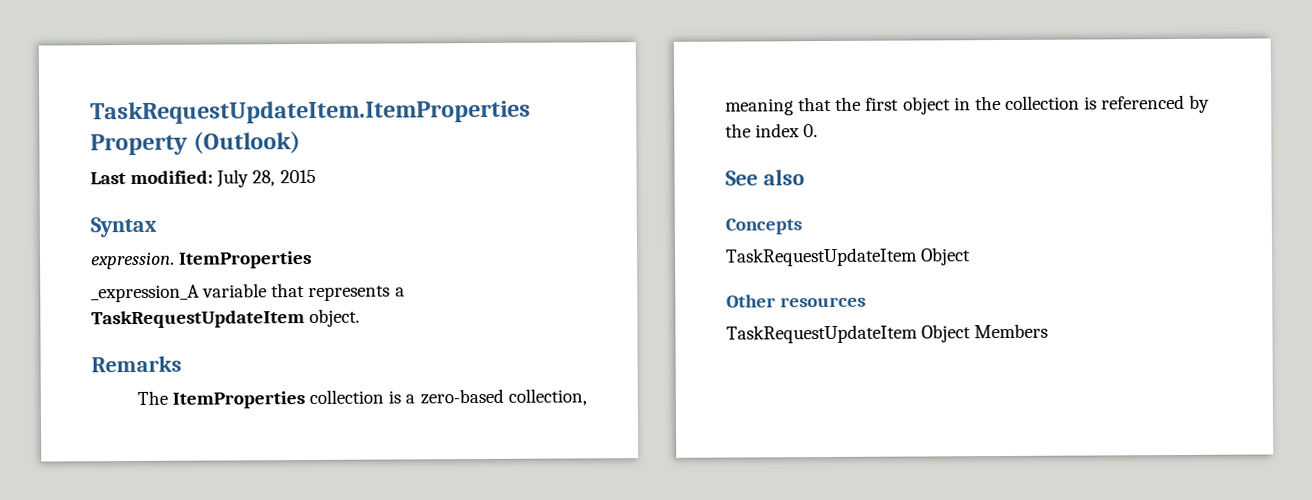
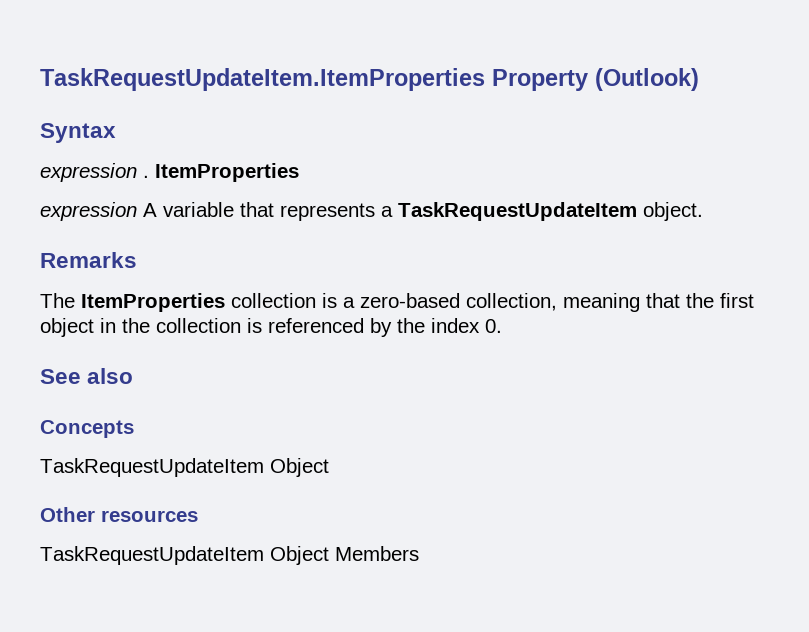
- Last modified: July 28, 2015
- expression.
+ expression .
- _expression_A variable that represents a TaskRequestUpdateItem object.
+ expression A variable that represents a TaskRequestUpdateItem object.

